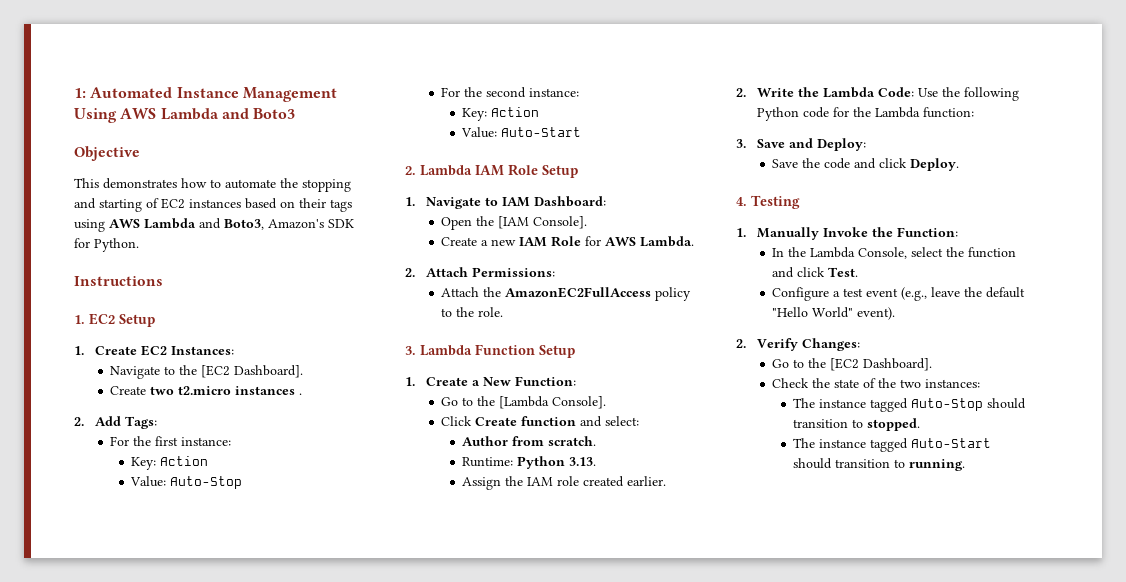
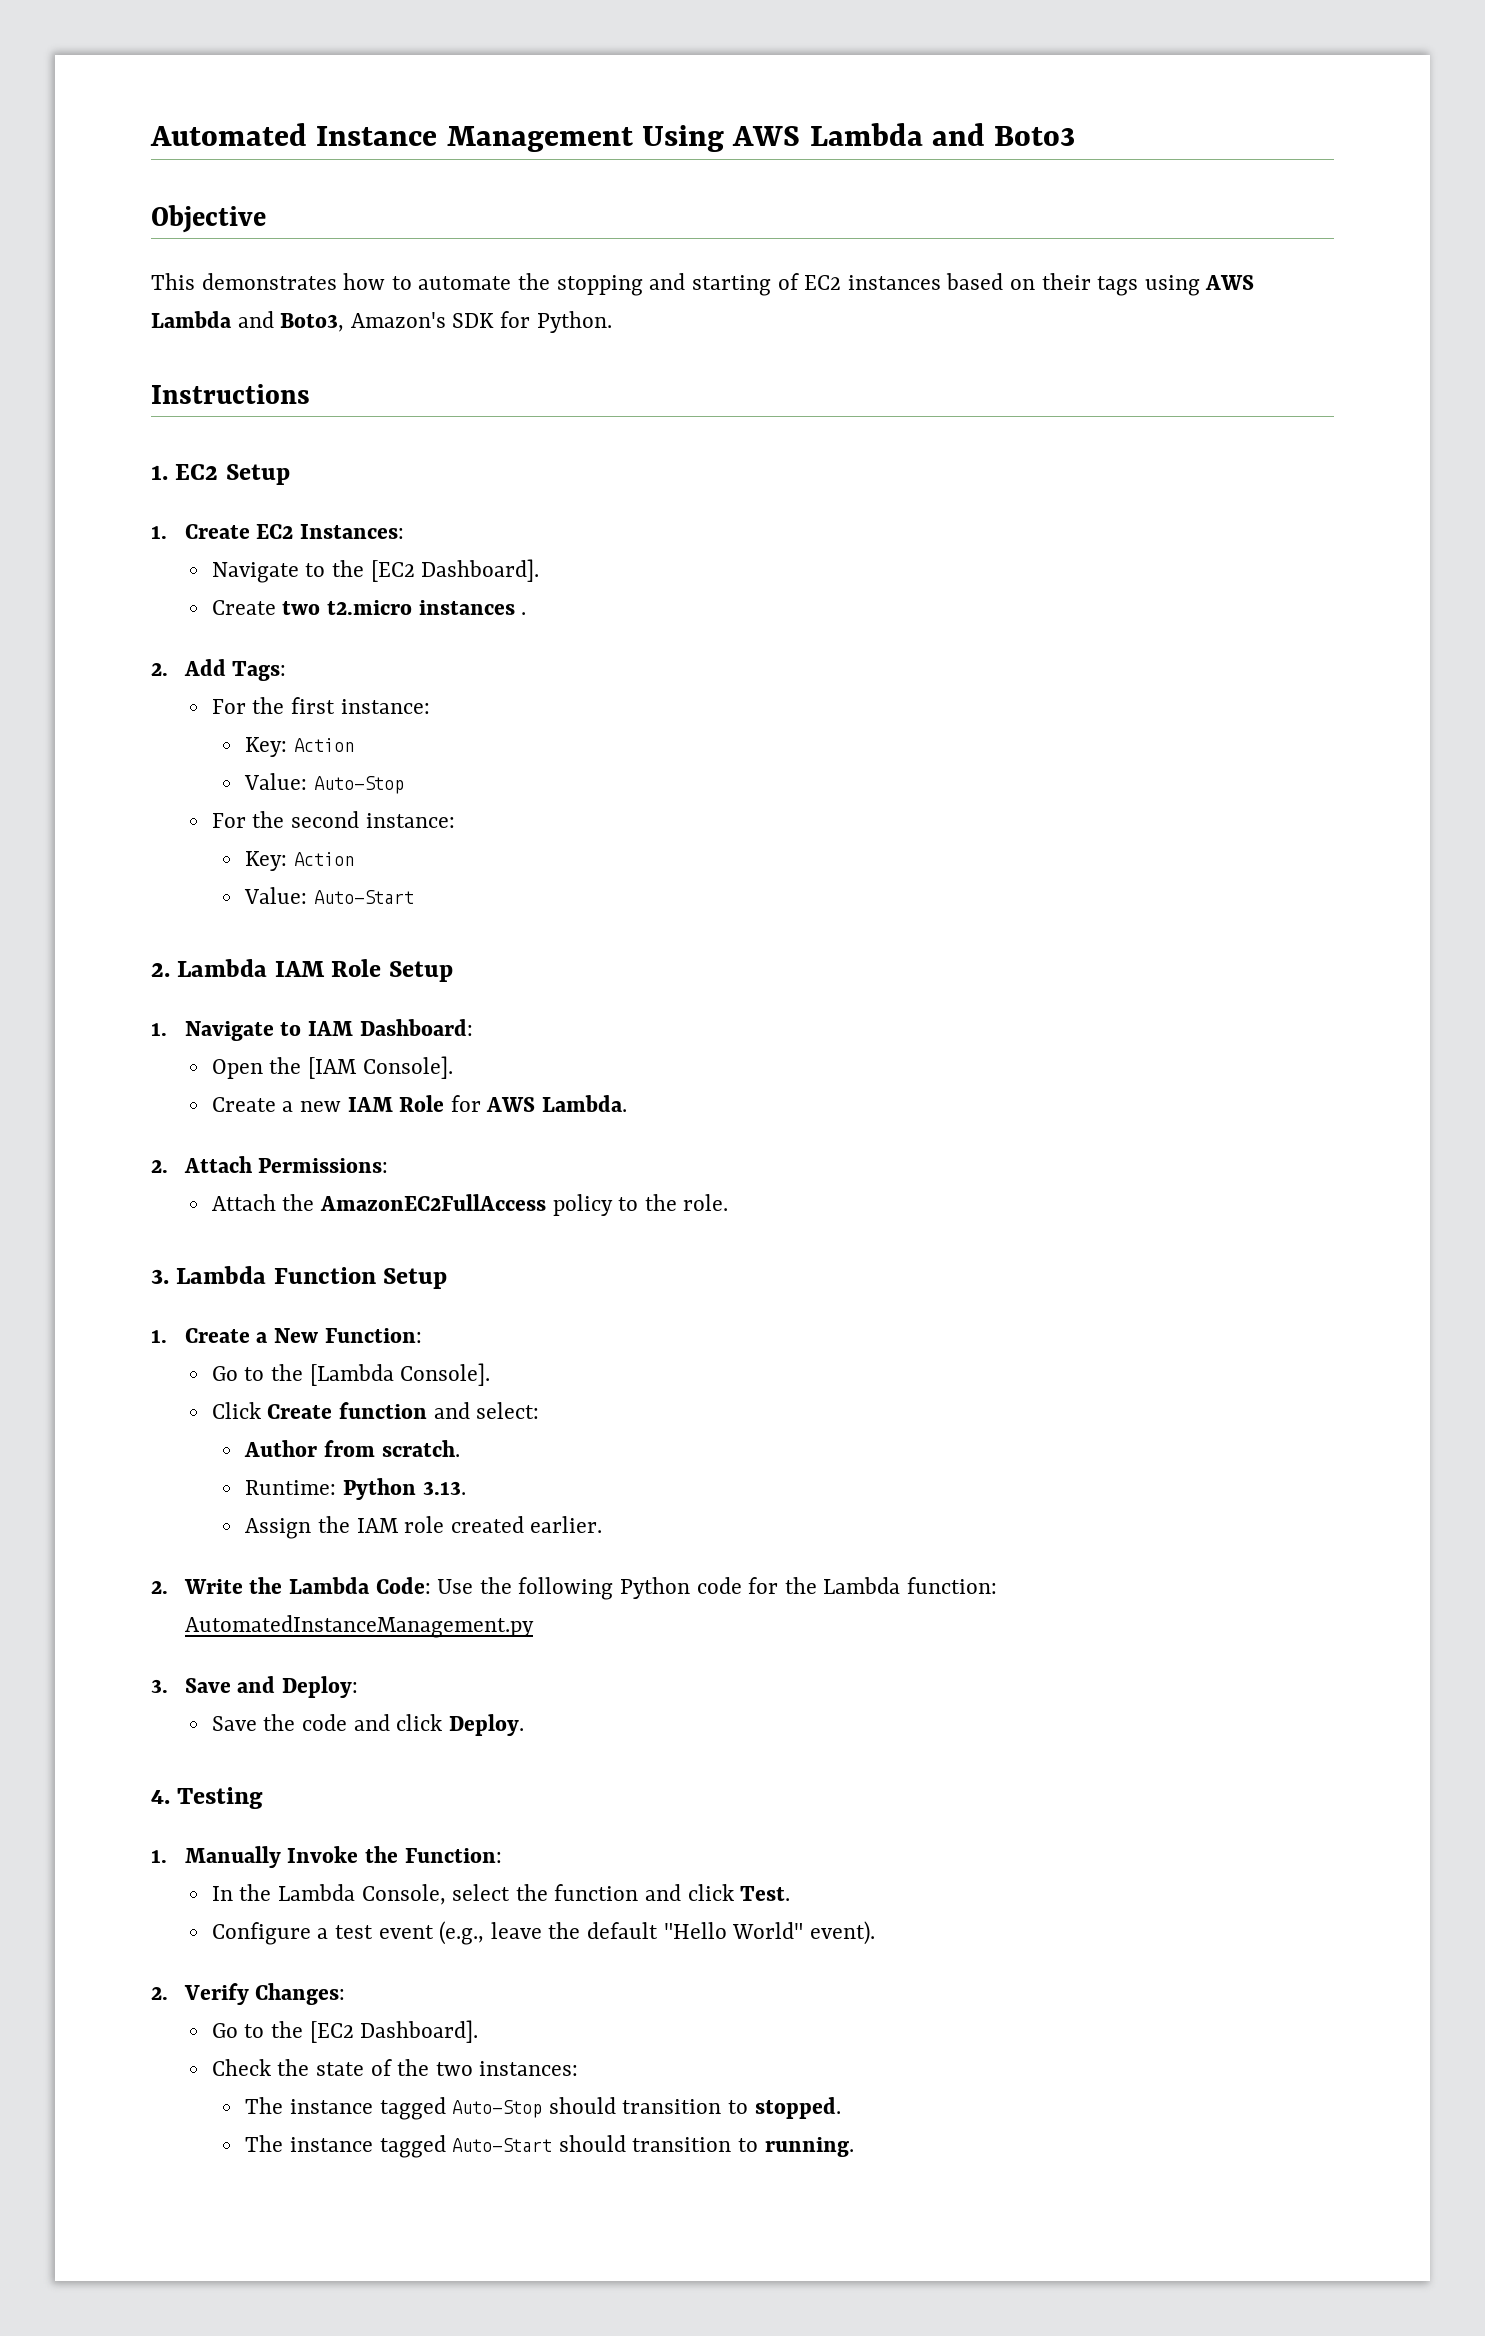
- 1: Automated Instance Management Using AWS Lambda and Boto3
+ Automated Instance Management Using AWS Lambda and Boto3
- 2. Write the Lambda Code: Use the following Python code for the Lambda function:
+ 2. Write the Lambda Code: Use the following Python code for the Lambda function: AutomatedInstanceManagement.py

